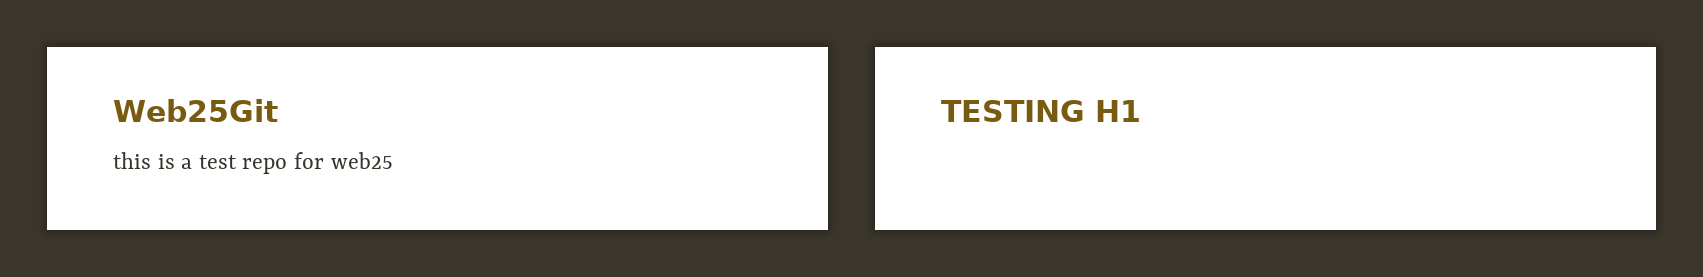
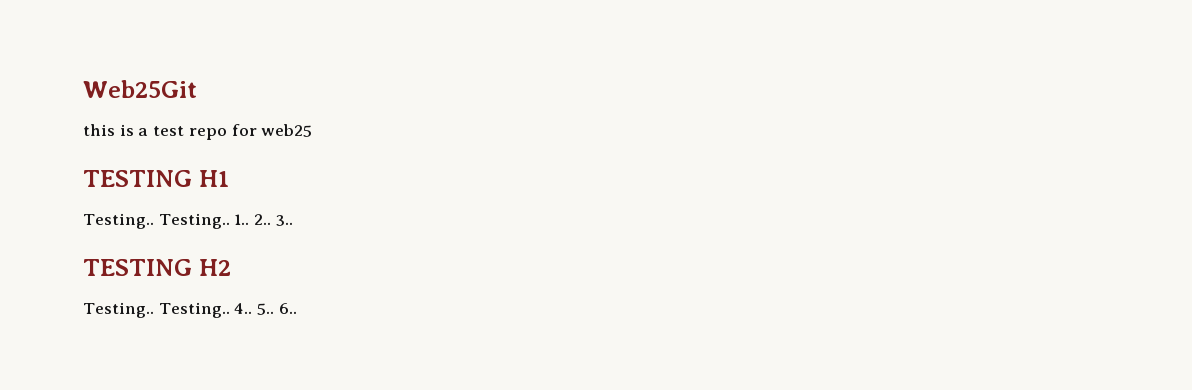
+ Testing.. Testing.. 1.. 2.. 3..
+ TESTING H2
+ Testing.. Testing.. 4.. 5.. 6..

